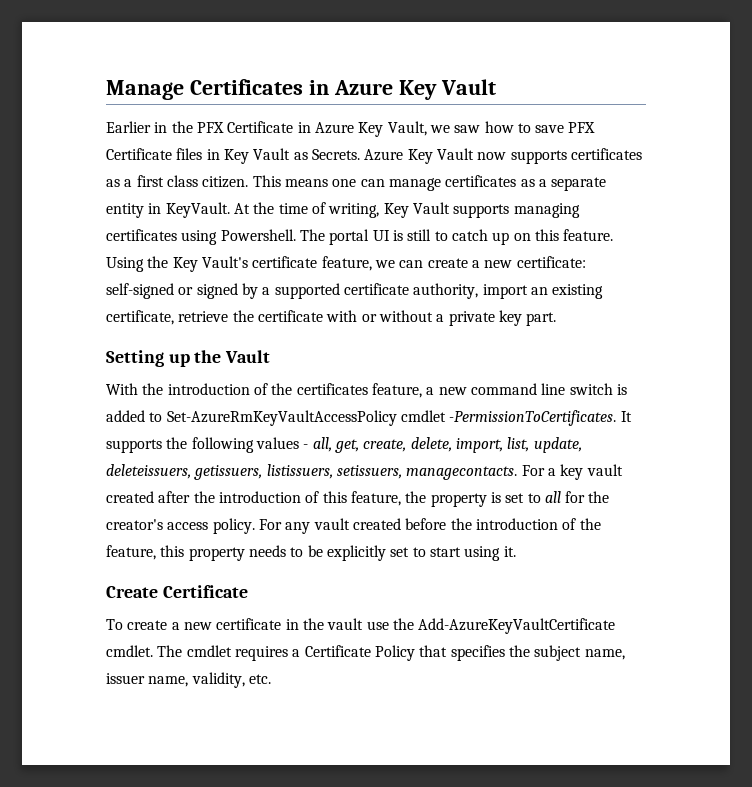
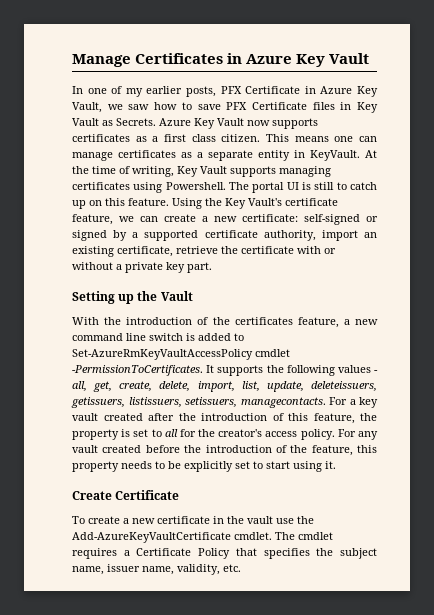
- Earlier in the PFX Certificate in Azure Key Vault, we saw how to save PFX Certificate files in Key Vault as Secrets.
+ In one of my earlier posts, PFX Certificate in Azure Key Vault, we saw how to save PFX Certificate files in Key Vault as Secrets.

